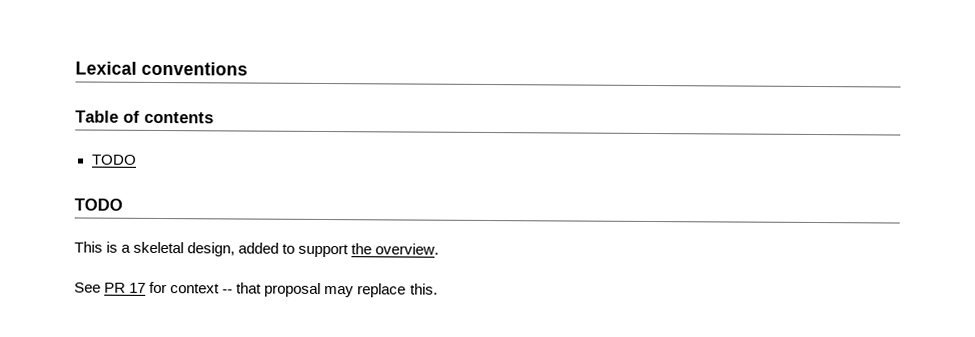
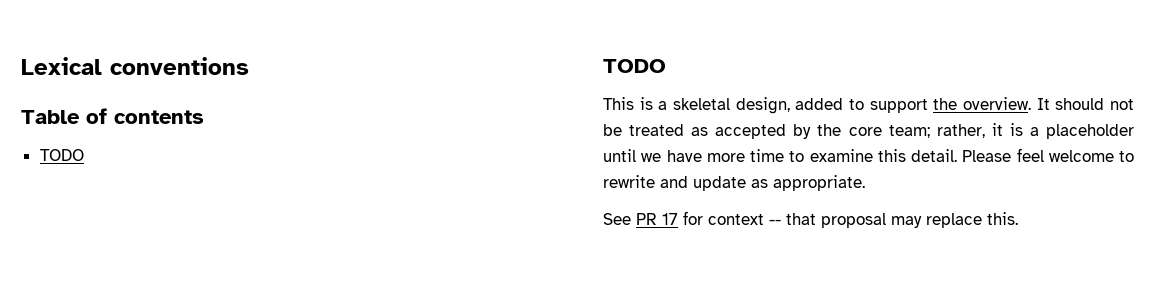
+ It should not be treated as accepted by the core team; rather, it is a placeholder until we have more time to examine this detail. Please feel welcome to rewrite and update as appropriate.

